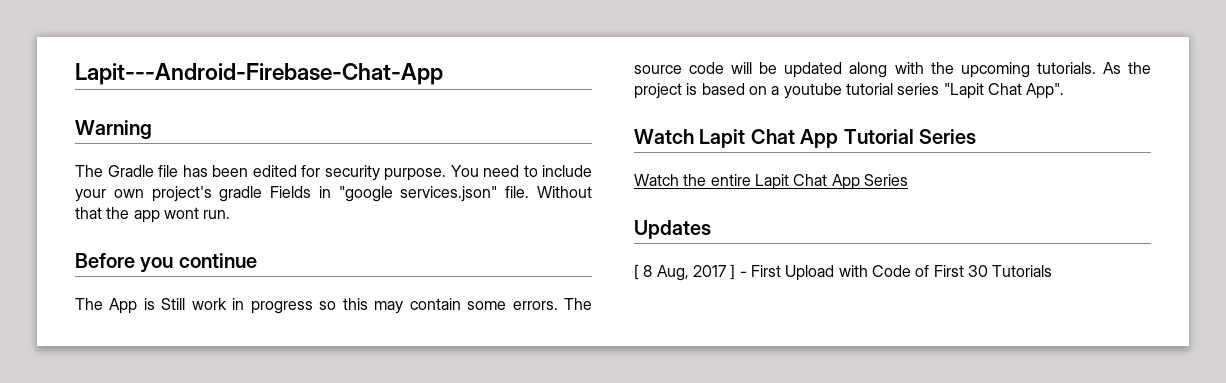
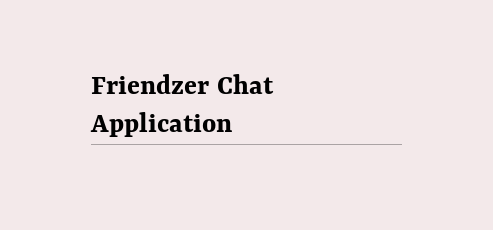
- Lapit---Android-Firebase-Chat-App
- Warning
- The Gradle file has been edited for security purpose. You need to include your own project's gradle Fields in "google services.json" file. Without that the app wont run.
- Before you continue
- The App is Still work in progress so this may contain some errors. The source code will be updated along with the upcoming tutorials. As the project is based on a youtube tutorial series "Lapit Chat App".
- Watch Lapit Chat App Tutorial Series
- Watch the entire Lapit Chat App Series
- Updates
- [ 8 Aug, 2017 ] - First Upload with Code of First 30 Tutorials
+ Friendzer Chat Application

